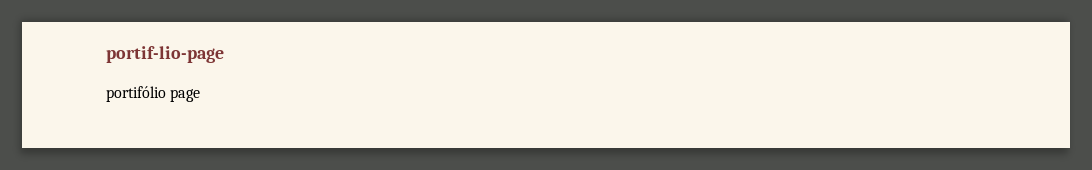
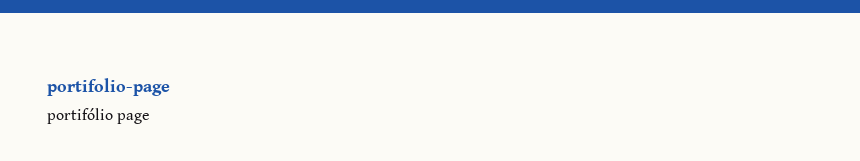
- portif-lio-page
+ portifolio-page

